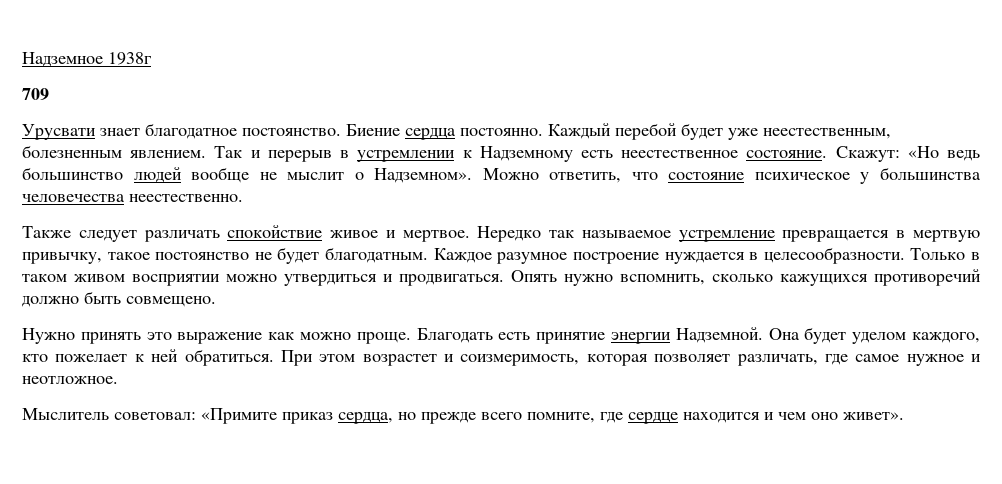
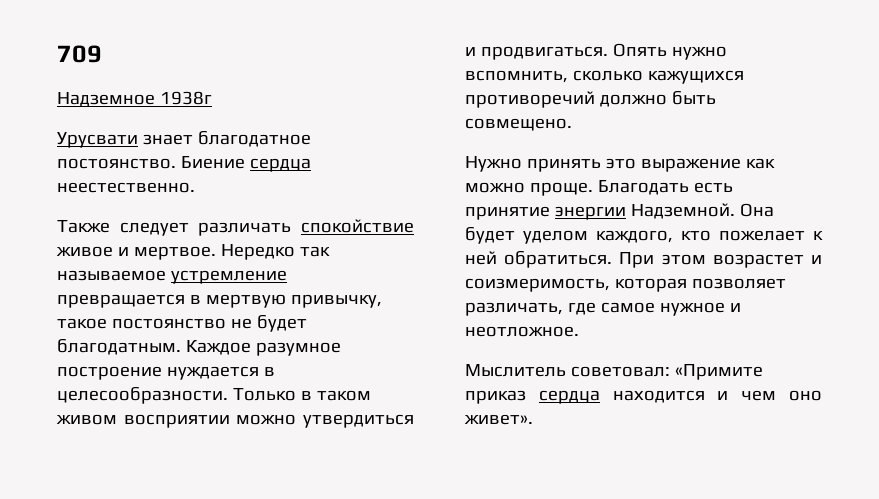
+ 709
- 709
- Биение сердца постоянно. Каждый перебой будет уже неестественным, болезненным явлением. Так и перерыв в устремлении к Надземному есть неестественное состояние. Скажут: «Но ведь большинство людей вообще не мыслит о Надземном». Можно ответить, что состояние психическое у большинства человечества неестественно.
+ Биение сердца неестественно.
- Мыслитель советовал: «Примите приказ сердца, но прежде всего помните, где сердце находится и чем оно живет».
+ Мыслитель советовал: «Примите приказ сердца находится и чем оно живет».

